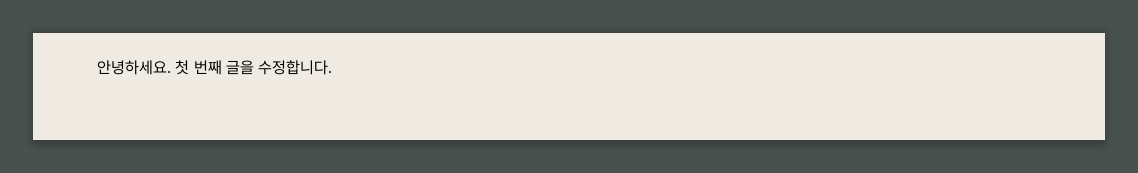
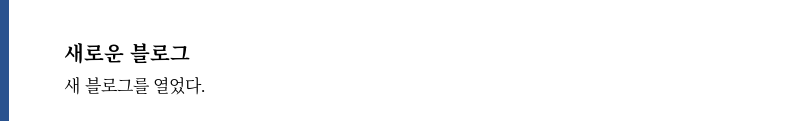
- 안녕하세요. 첫 번째 글을 수정합니다.
+ 새로운 블로그
+ 새 블로그를 열었다.

